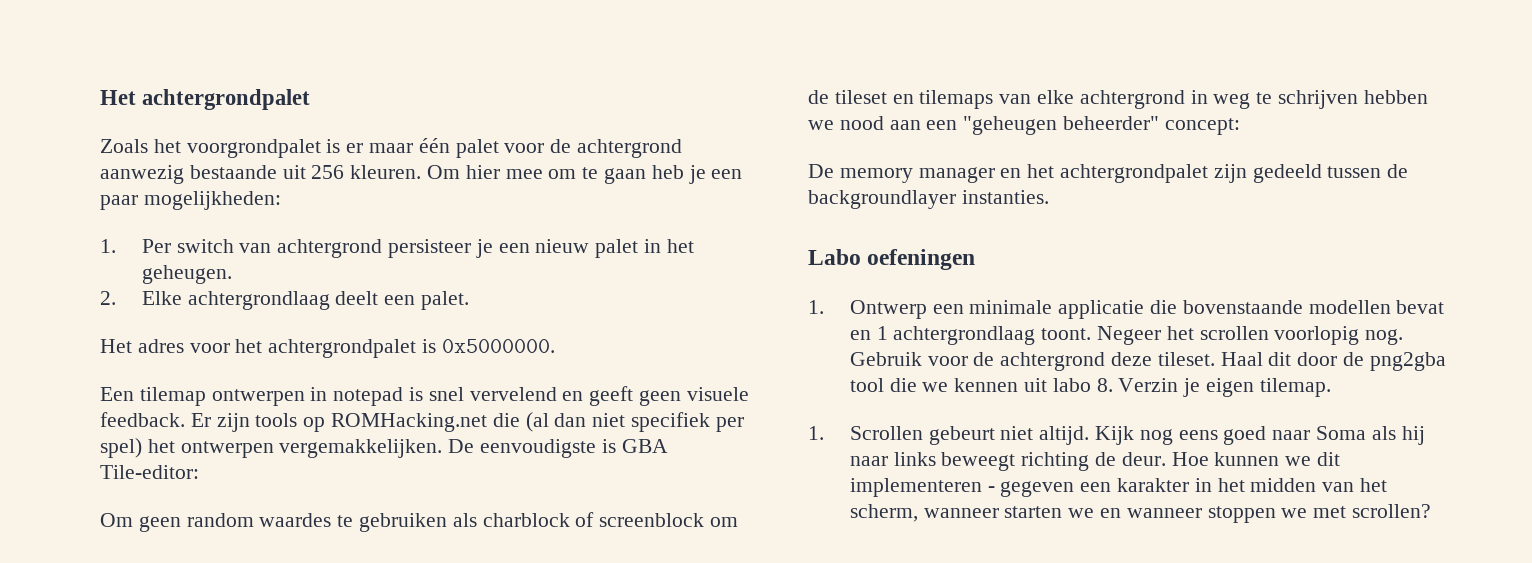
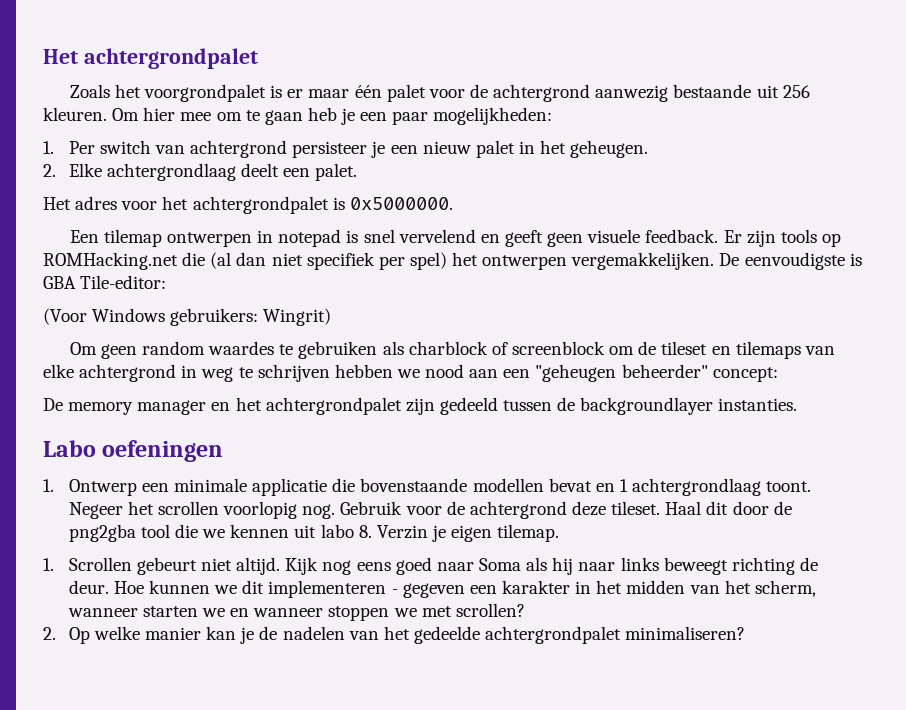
+ (Voor Windows gebruikers: Wingrit)
+ 2. Op welke manier kan je de nadelen van het gedeelde achtergrondpalet minimaliseren?

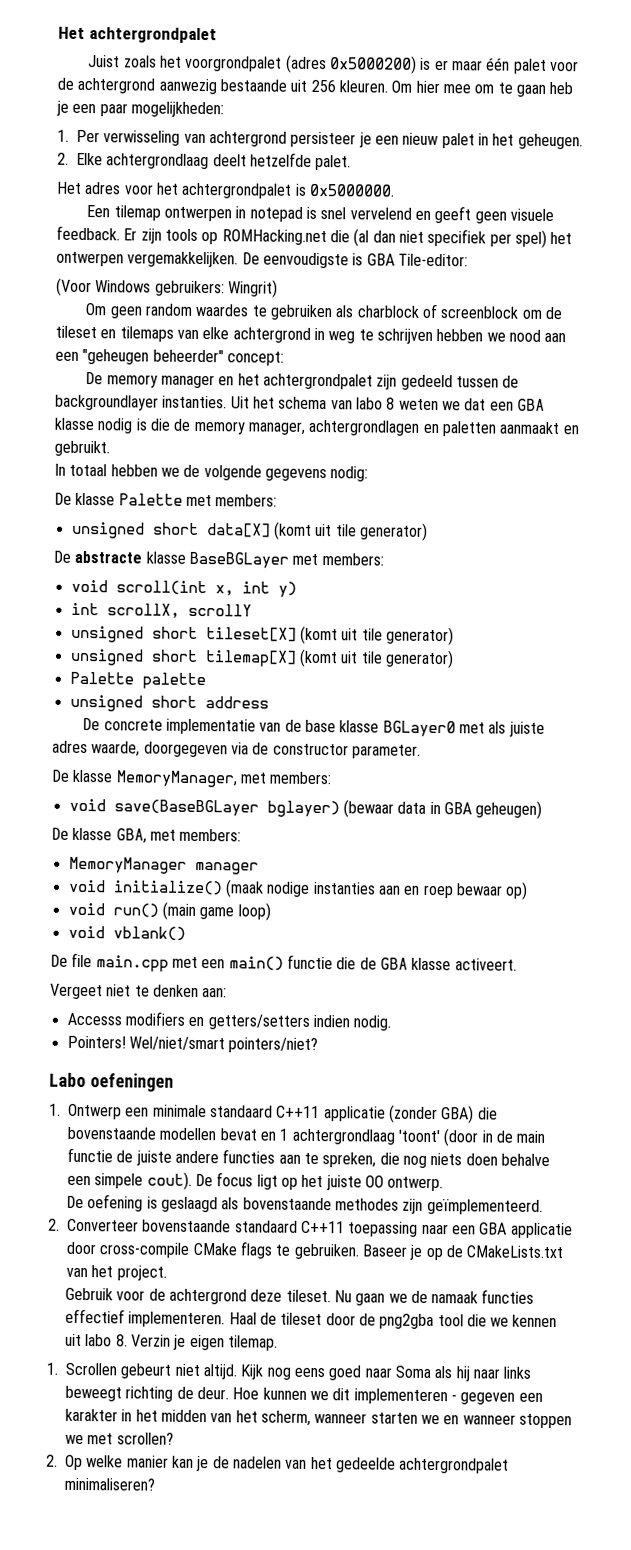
- Zoals het voorgrondpalet is er maar één palet voor de achtergrond aanwezig bestaande uit 256 kleuren.
+ Juist zoals het voorgrondpalet (adres 0x5000200) is er maar één palet voor de achtergrond aanwezig bestaande uit 256 kleuren.
- 1. Per switch van achtergrond persisteer je een nieuw palet in het geheugen.
+ 1. Per verwisseling van achtergrond persisteer je een nieuw palet in het geheugen.
- 2. Elke achtergrondlaag deelt een palet.
+ 2. Elke achtergrondlaag deelt hetzelfde palet.
+ Uit het schema van labo 8 weten we dat een GBA klasse nodig is die de memory manager, achtergrondlagen en paletten aanmaakt en gebruikt.
+ In totaal hebben we de volgende gegevens nodig:
+ De klasse Palette met members:
+ unsigned short data[X] (komt uit tile generator)
+ De abstracte klasse BaseBGLayer met members:
+ void scroll(int x, int y)
+ int scrollX, scrollY
+ unsigned short tileset[X] (komt uit tile generator)
+ unsigned short tilemap[X] (komt uit tile generator)
+ Palette palette
+ unsigned short address
+ De concrete implementatie van de base klasse BGLayer0 met als juiste adres waarde, doorgegeven via de constructor parameter.
+ De klasse MemoryManager, met members:
+ void save(BaseBGLayer bglayer) (bewaar data in GBA geheugen)
+ De klasse GBA, met members:
+ MemoryManager manager
+ void initialize() (maak nodige instanties aan en roep bewaar op)
+ void run() (main game loop)
+ void vblank()
+ De file main.cpp met een main() functie die de GBA klasse activeert.
+ Vergeet niet te denken aan:
+ Accesss modifiers en getters/setters indien nodig.
+ Pointers! Wel/niet/smart pointers/niet?
- 1. Ontwerp een minimale applicatie die bovenstaande modellen bevat en 1 achtergrondlaag toont. Negeer het scrollen voorlopig nog. Gebruik voor de achtergrond deze tileset.
+ 1. Ontwerp een minimale standaard C++11 applicatie (zonder GBA) die bovenstaande modellen bevat en 1 achtergrondlaag 'toont' (door in de main functie de juiste andere functies aan te spreken, die nog niets doen behalve een simpele cout). De focus ligt op het juiste OO ontwerp.
+ De oefening is geslaagd als bovenstaande methodes zijn geïmplementeerd.
+ 2. Converteer bovenstaande standaard C++11 toepassing naar een GBA applicatie door cross-compile CMake flags te gebruiken. Baseer je op de CMakeLists.txt van het project.
+ Gebruik voor de achtergrond deze tileset.
- Haal dit door de png2gba tool die we kennen uit labo 8. Verzin je eigen tilemap.
+ Nu gaan we de namaak functies effectief implementeren. Haal de tileset door de png2gba tool die we kennen uit labo 8. Verzin je eigen tilemap.

